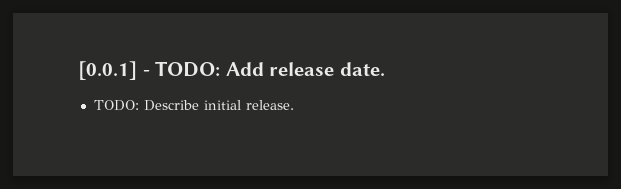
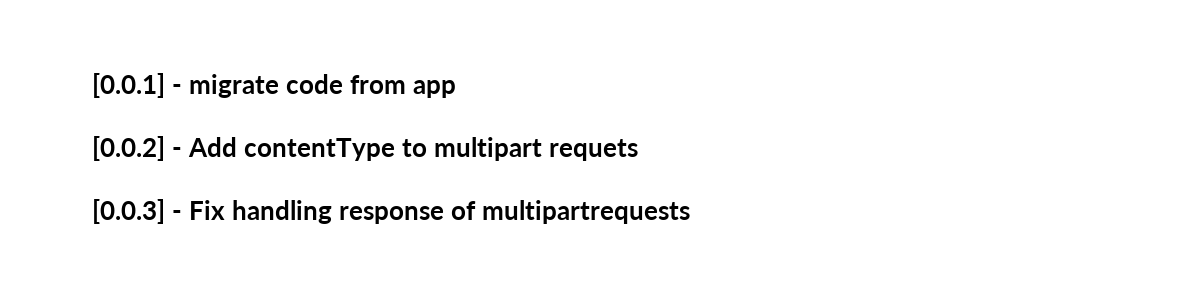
- [0.0.1] - TODO: Add release date.
- TODO: Describe initial release.
+ [0.0.1] - migrate code from app
+ [0.0.2] - Add contentType to multipart requets
+ [0.0.3] - Fix handling response of multipartrequests

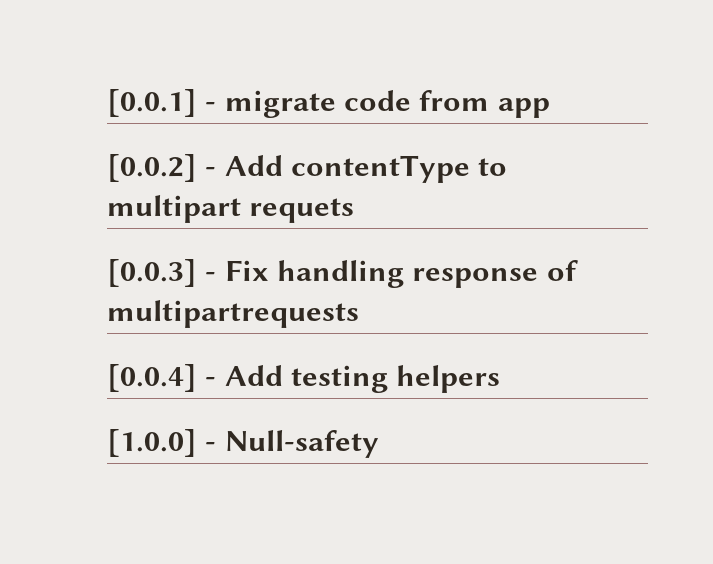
+ [0.0.4] - Add testing helpers
+ [1.0.0] - Null-safety

